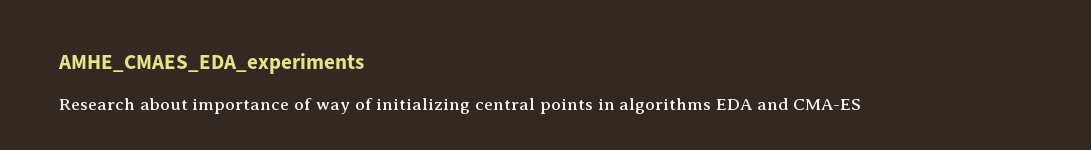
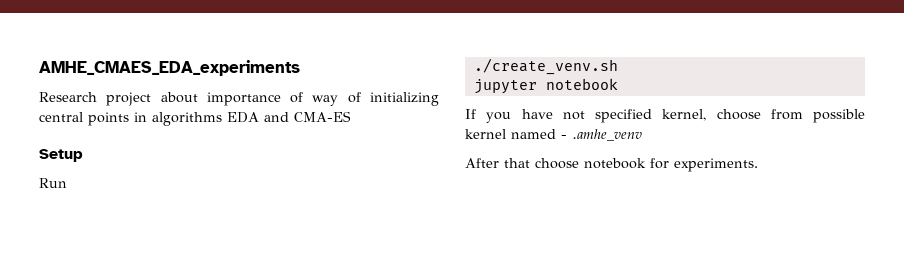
- Research about importance of way of initializing central points in algorithms EDA and CMA-ES
+ Research project about importance of way of initializing central points in algorithms EDA and CMA-ES
+ Setup
+ Run
+ ./create_venv.sh
+ jupyter notebook
+ If you have not specified kernel, choose from possible kernel named - .amhe_venv
+ After that choose notebook for experiments.

